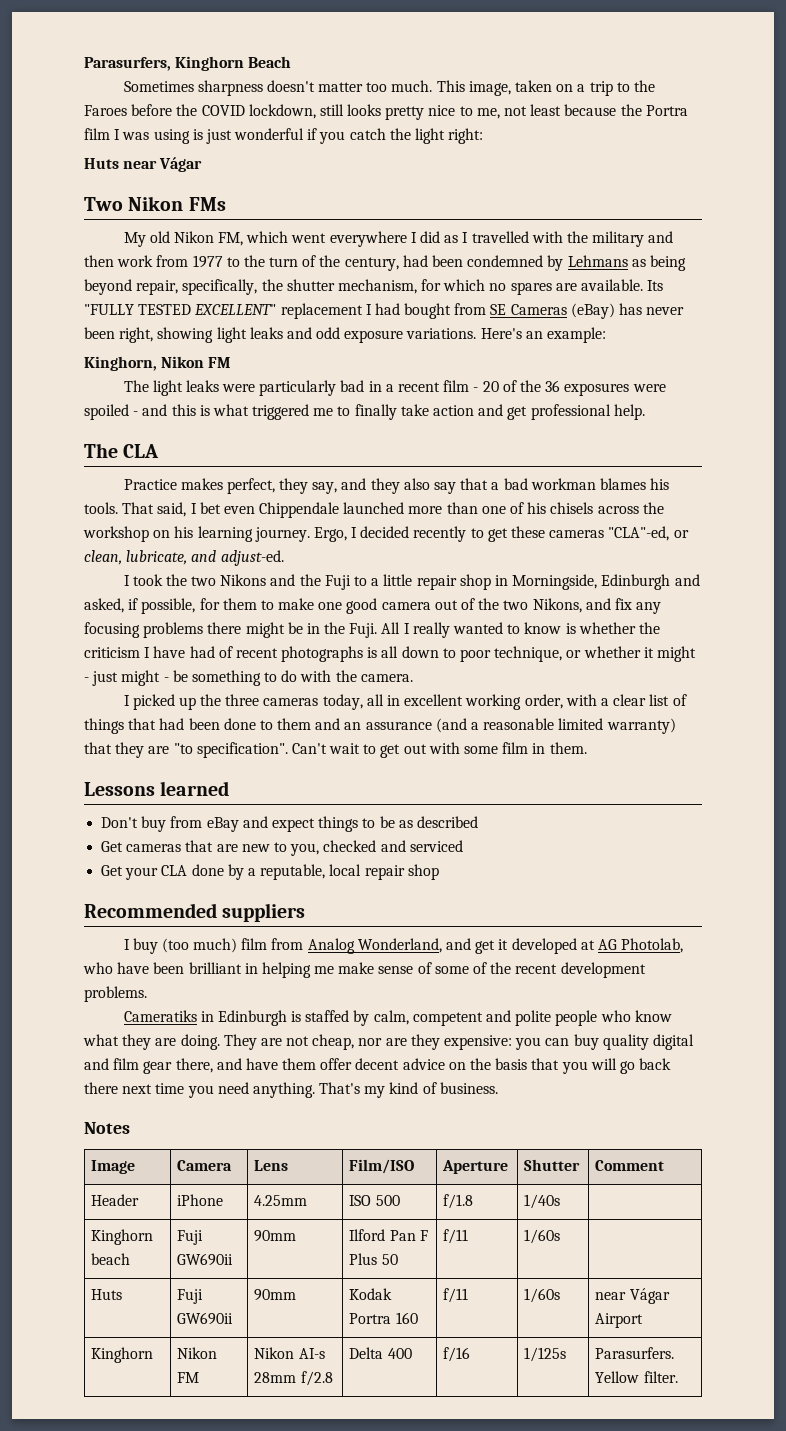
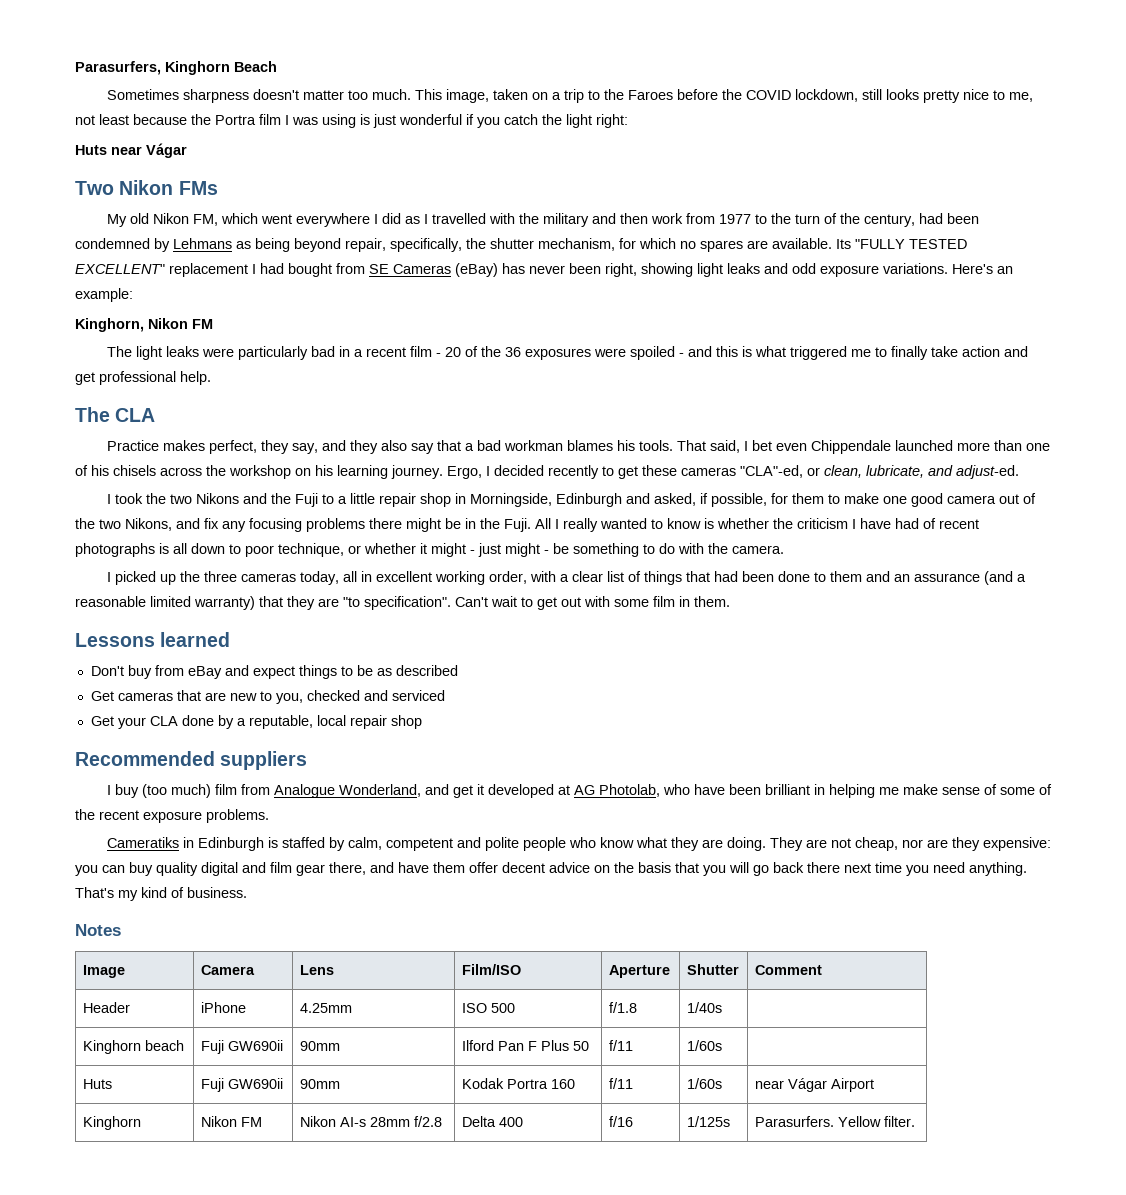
- I buy (too much) film from Analog Wonderland, and get it developed at AG Photolab, who have been brilliant in helping me make sense of some of the recent development problems.
+ I buy (too much) film from Analogue Wonderland, and get it developed at AG Photolab, who have been brilliant in helping me make sense of some of the recent exposure problems.

